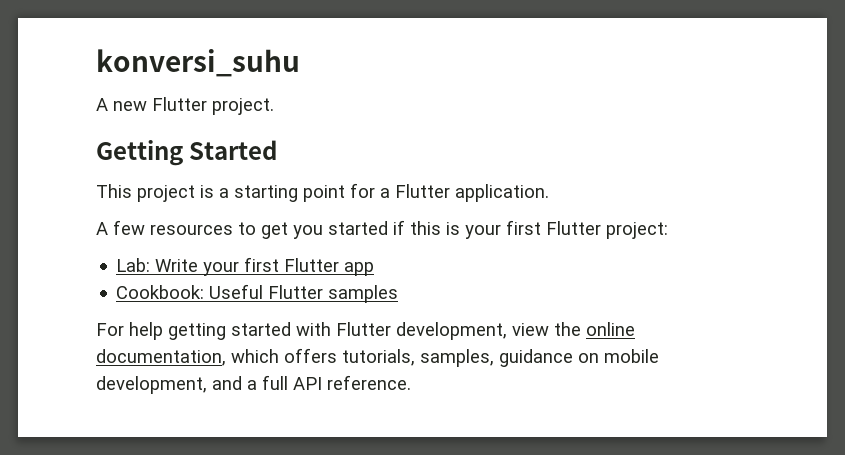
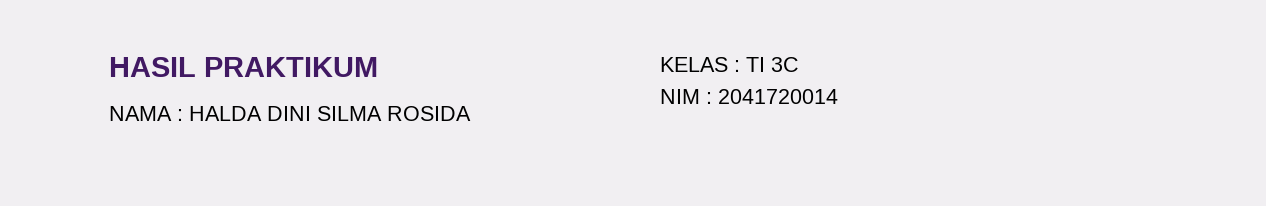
- konversi_suhu
- A new Flutter project.
- Getting Started
- This project is a starting point for a Flutter application.
- A few resources to get you started if this is your first Flutter project:
- Lab: Write your first Flutter app
- Cookbook: Useful Flutter samples
- For help getting started with Flutter development, view the online documentation, which offers tutorials, samples, guidance on mobile development, and a full API reference.
+ HASIL PRAKTIKUM
+ NAMA : HALDA DINI SILMA ROSIDA
+ KELAS : TI 3C
+ NIM : 2041720014

